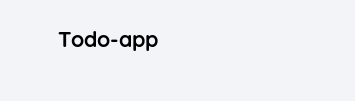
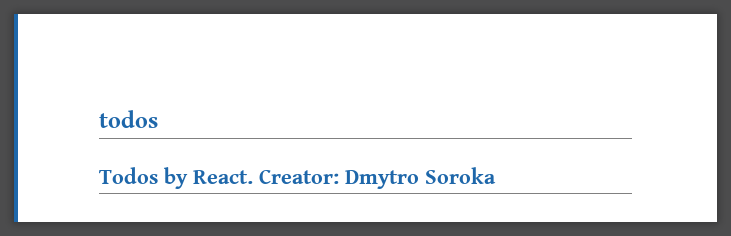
- Todo-app
+ todos
+ Todos by React. Creator: Dmytro Soroka

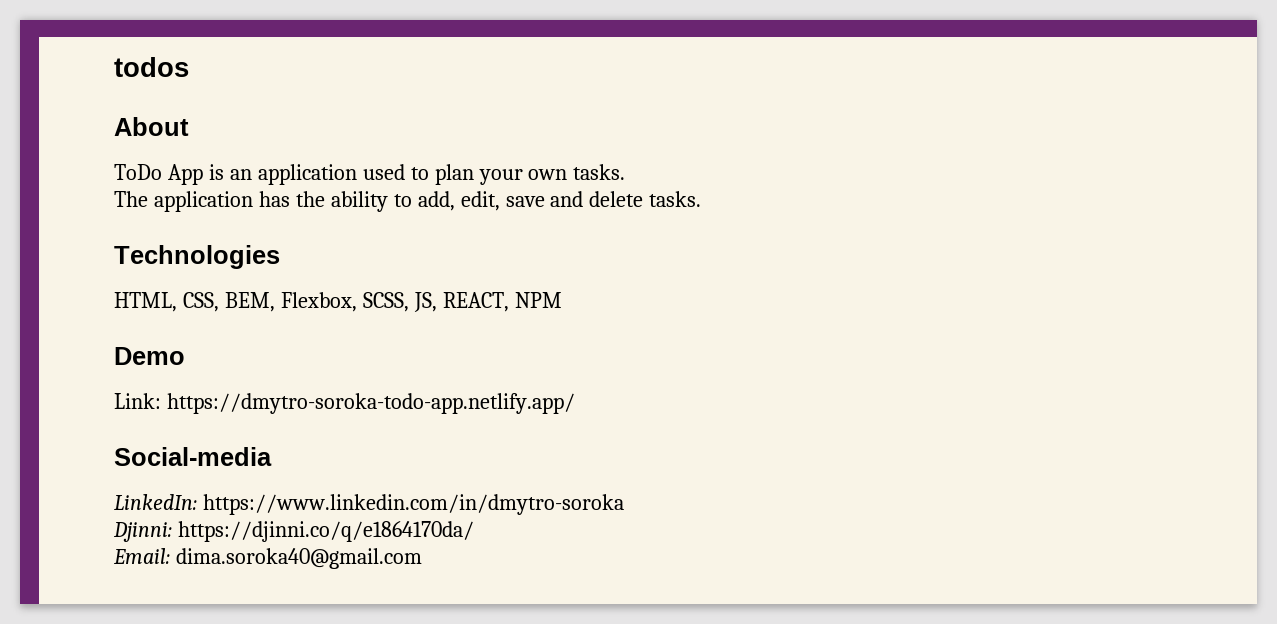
- Todos by React. Creator: Dmytro Soroka
+ About
+ ToDo App is an application used to plan your own tasks.
+ The application has the ability to add, edit, save and delete tasks.
+ Technologies
+ HTML, CSS, BEM, Flexbox, SCSS, JS, REACT, NPM
+ Demo
+ Link: https://dmytro-soroka-todo-app.netlify.app/
+ Social-media
+ LinkedIn: https://www.linkedin.com/in/dmytro-soroka
+ Djinni: https://djinni.co/q/e1864170da/
+ Email: dima.soroka40@gmail.com

